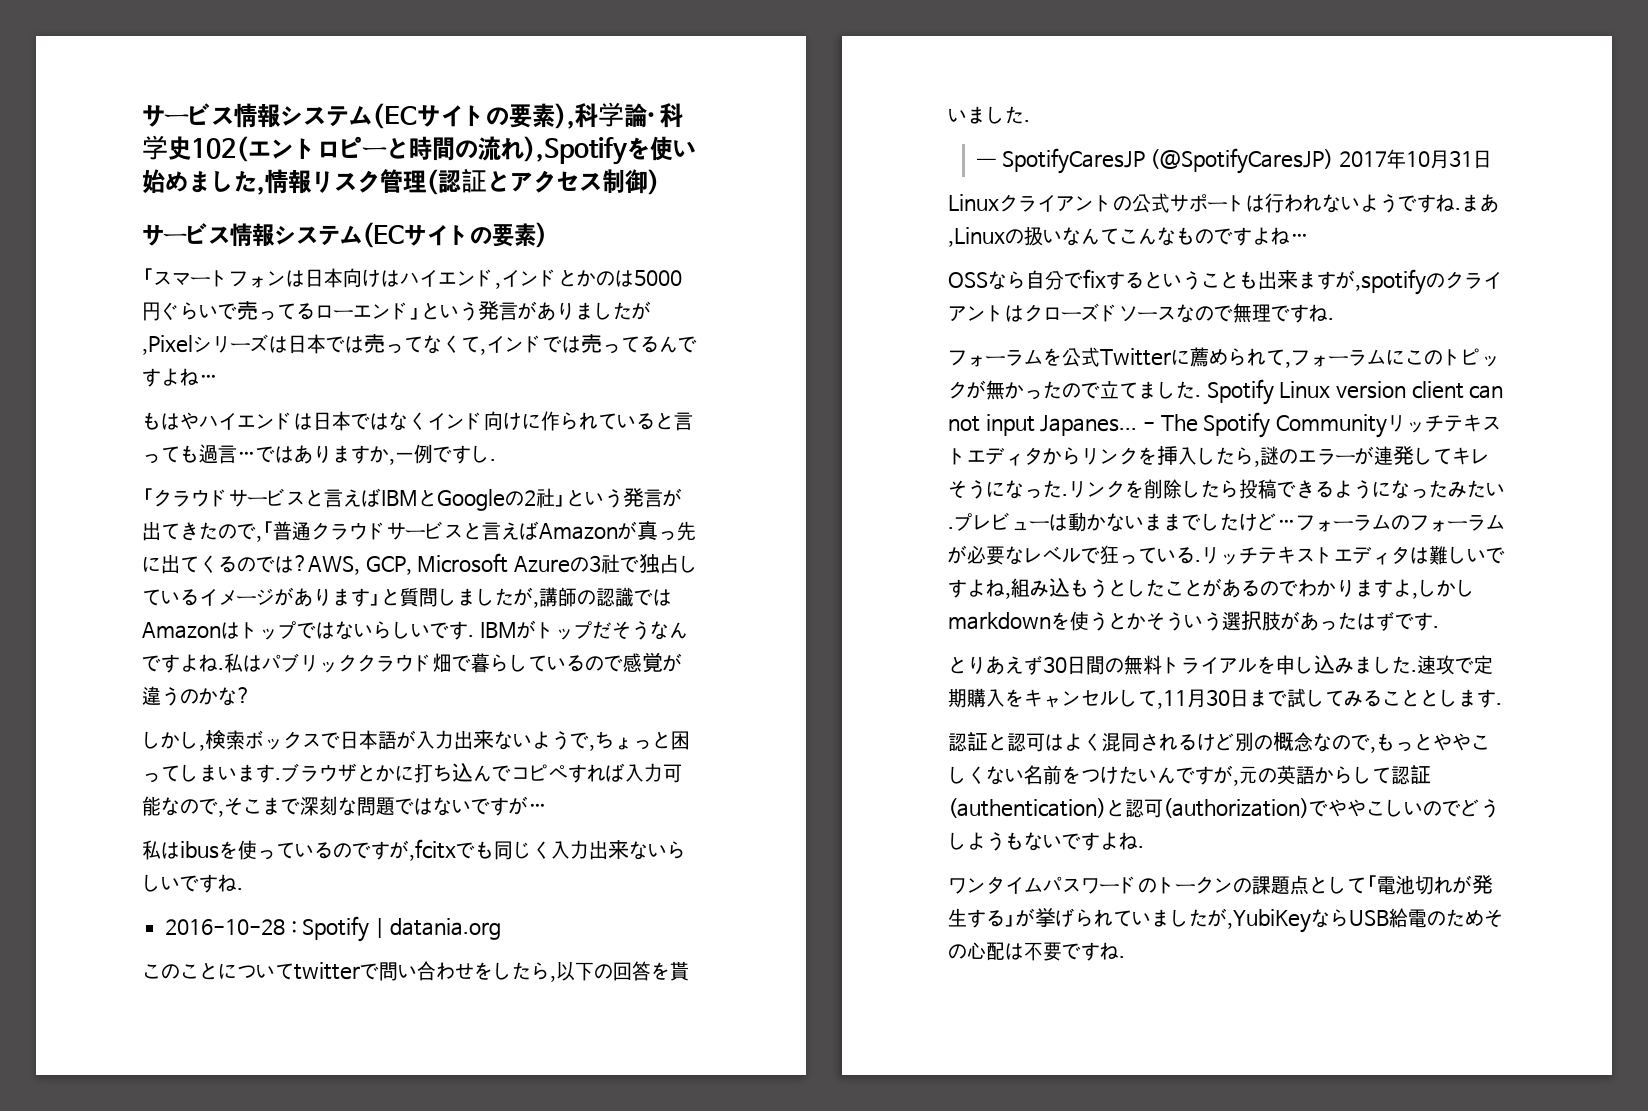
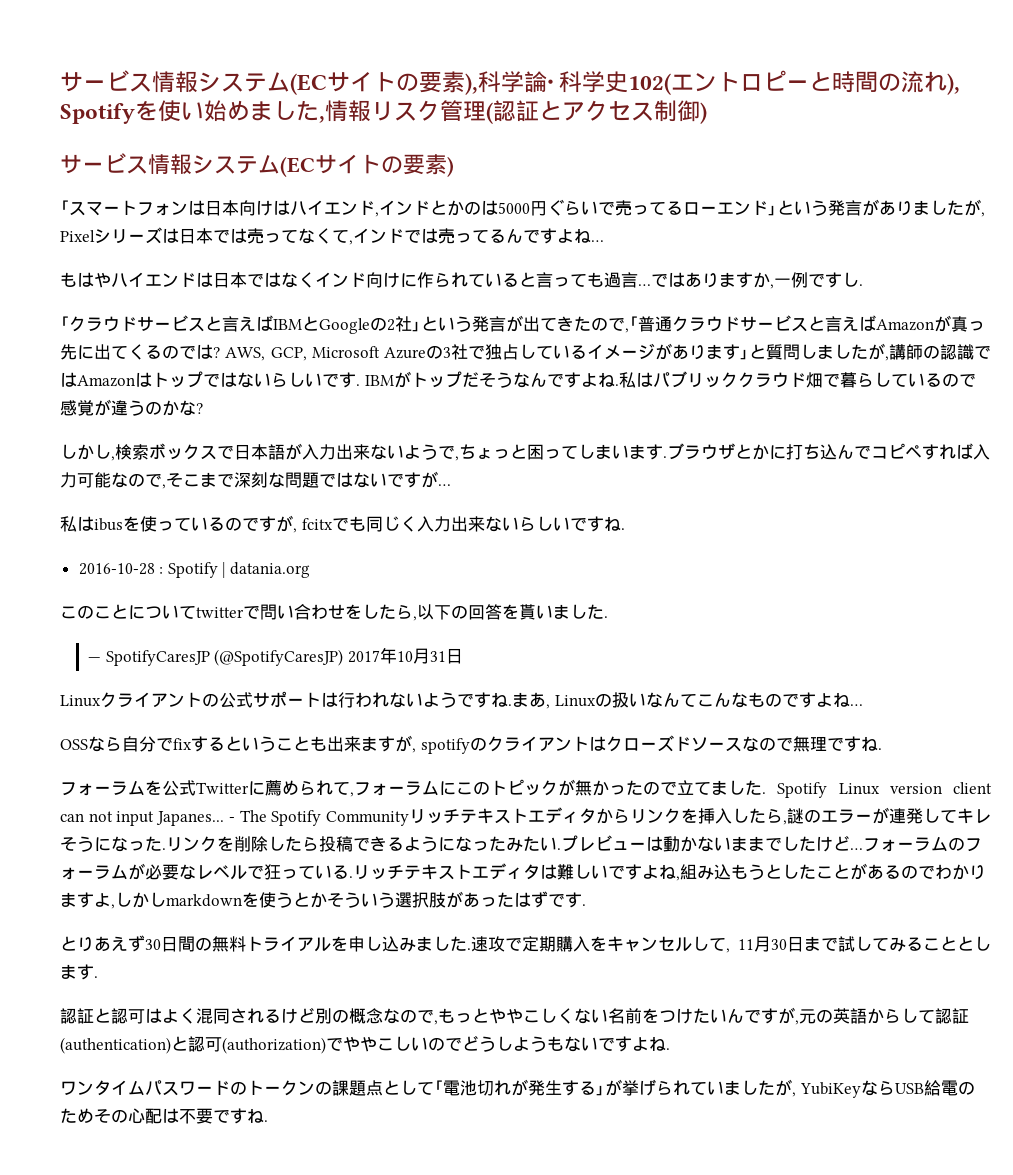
- サービス情報システム(ECサイトの要素),科学論･科学史102(エントロピーと時間の流れ),Spotifyを使い始めました,情報リスク管理(認証とアクセス制御)
+ サービス情報システム(ECサイトの要素),科学論･科学史102(エントロピーと時間の流れ), Spotifyを使い始めました,情報リスク管理(認証とアクセス制御)
- ｢スマートフォンは日本向けはハイエンド,インドとかのは5000円ぐらいで売ってるローエンド｣という発言がありましたが,Pixelシリーズは日本では売ってなくて,インドでは売ってるんですよね…
+ ｢スマートフォンは日本向けはハイエンド,インドとかのは5000円ぐらいで売ってるローエンド｣という発言がありましたが, Pixelシリーズは日本では売ってなくて,インドでは売ってるんですよね…
- ｢クラウドサービスと言えばIBMとGoogleの2社｣という発言が出てきたので,｢普通クラウドサービスと言えばAmazonが真っ先に出てくるのでは?AWS, GCP, Microsoft Azureの3社で独占しているイメージがあります｣と質問しましたが,講師の認識ではAmazonはトップではないらしいです.
+ ｢クラウドサービスと言えばIBMとGoogleの2社｣という発言が出てきたので,｢普通クラウドサービスと言えばAmazonが真っ先に出てくるのでは? AWS, GCP, Microsoft Azureの3社で独占しているイメージがあります｣と質問しましたが,講師の認識ではAmazonはトップではないらしいです.
- 私はibusを使っているのですが,fcitxでも同じく入力出来ないらしいですね.
+ 私はibusを使っているのですが, fcitxでも同じく入力出来ないらしいですね.
- まあ,Linuxの扱いなんてこんなものですよね…
+ まあ, Linuxの扱いなんてこんなものですよね…
- OSSなら自分でfixするということも出来ますが,spotifyのクライアントはクローズドソースなので無理ですね.
+ OSSなら自分でfixするということも出来ますが, spotifyのクライアントはクローズドソースなので無理ですね.
- 速攻で定期購入をキャンセルして,11月30日まで試してみることとします.
+ 速攻で定期購入をキャンセルして, 11月30日まで試してみることとします.
- ワンタイムパスワードのトークンの課題点として｢電池切れが発生する｣が挙げられていましたが,YubiKeyならUSB給電のためその心配は不要ですね.
+ ワンタイムパスワードのトークンの課題点として｢電池切れが発生する｣が挙げられていましたが, YubiKeyならUSB給電のためその心配は不要ですね.

